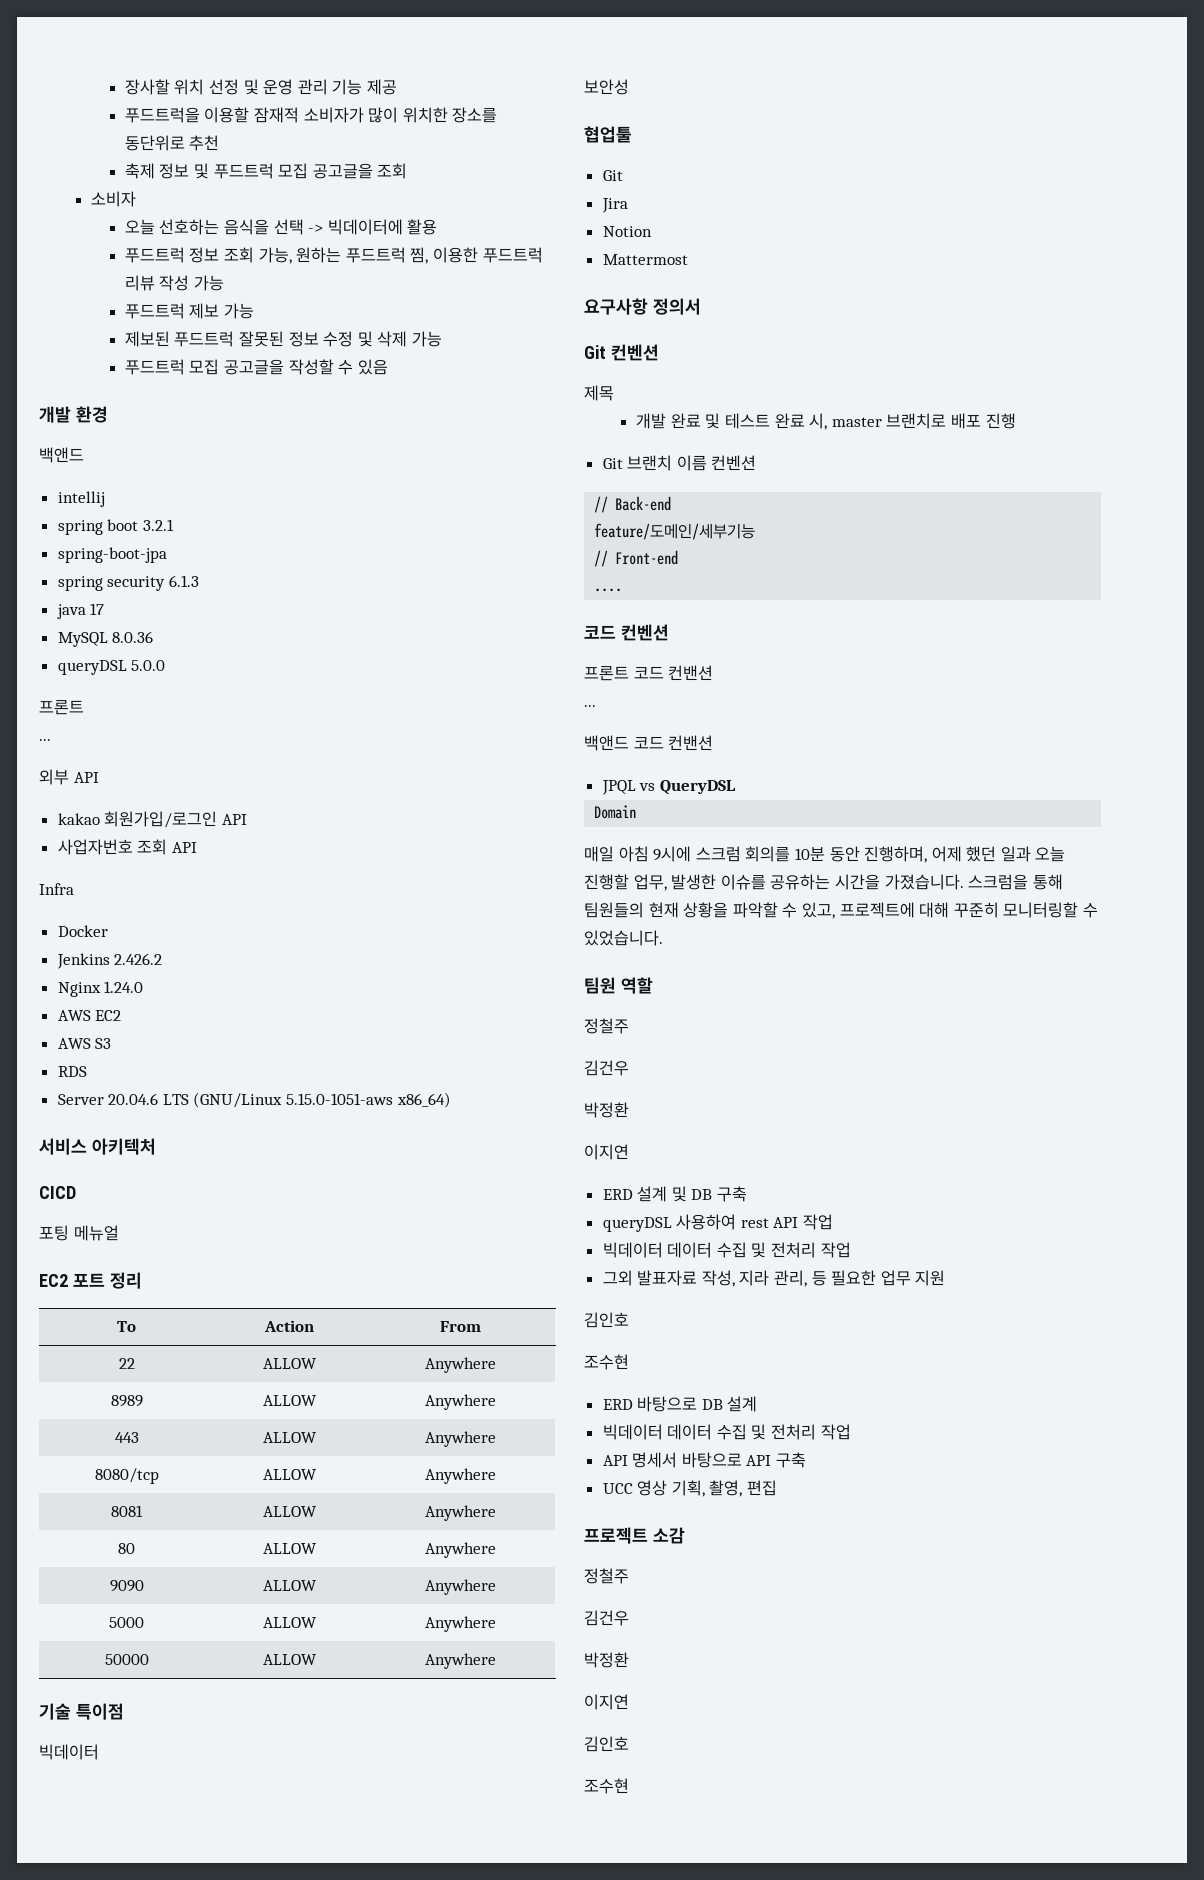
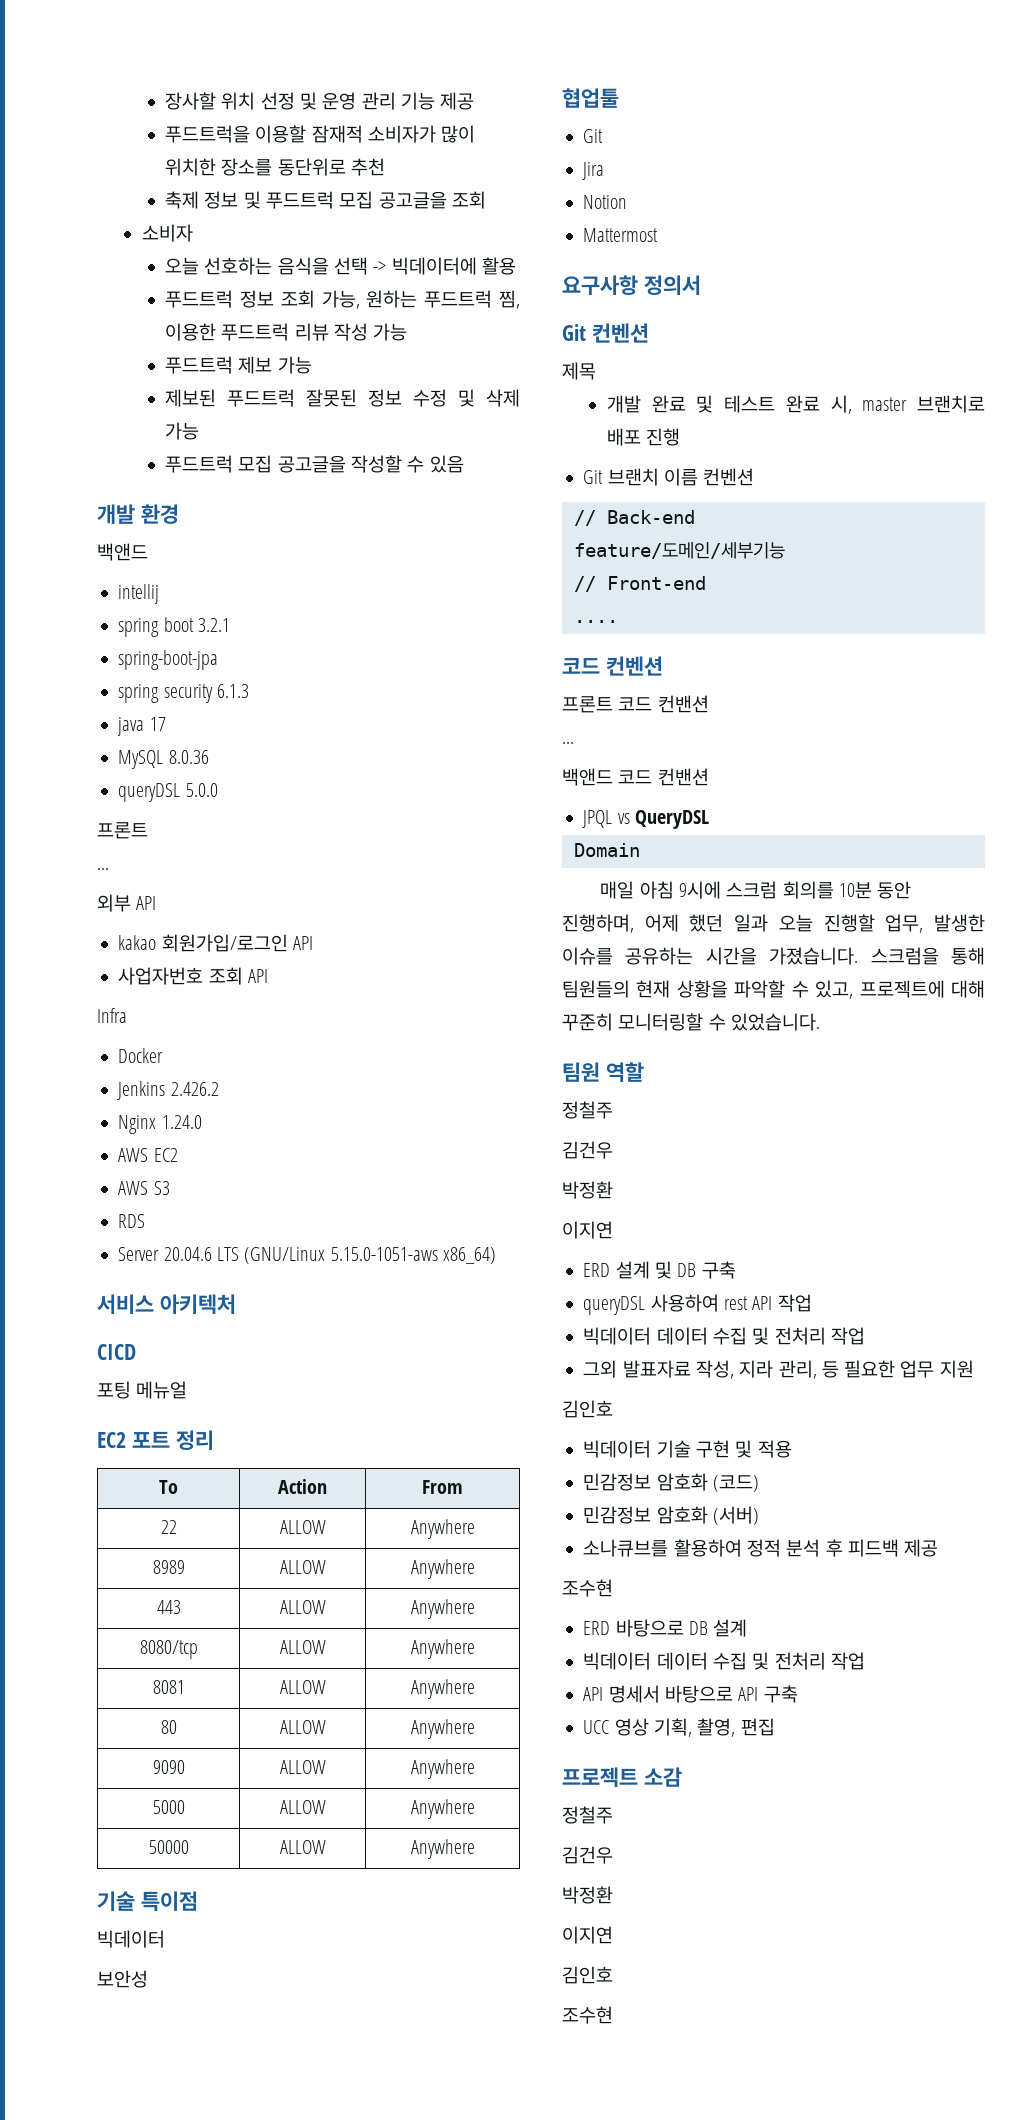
+ 빅데이터 기술 구현 및 적용
+ 민감정보 암호화 (코드)
+ 민감정보 암호화 (서버)
+ 소나큐브를 활용하여 정적 분석 후 피드백 제공

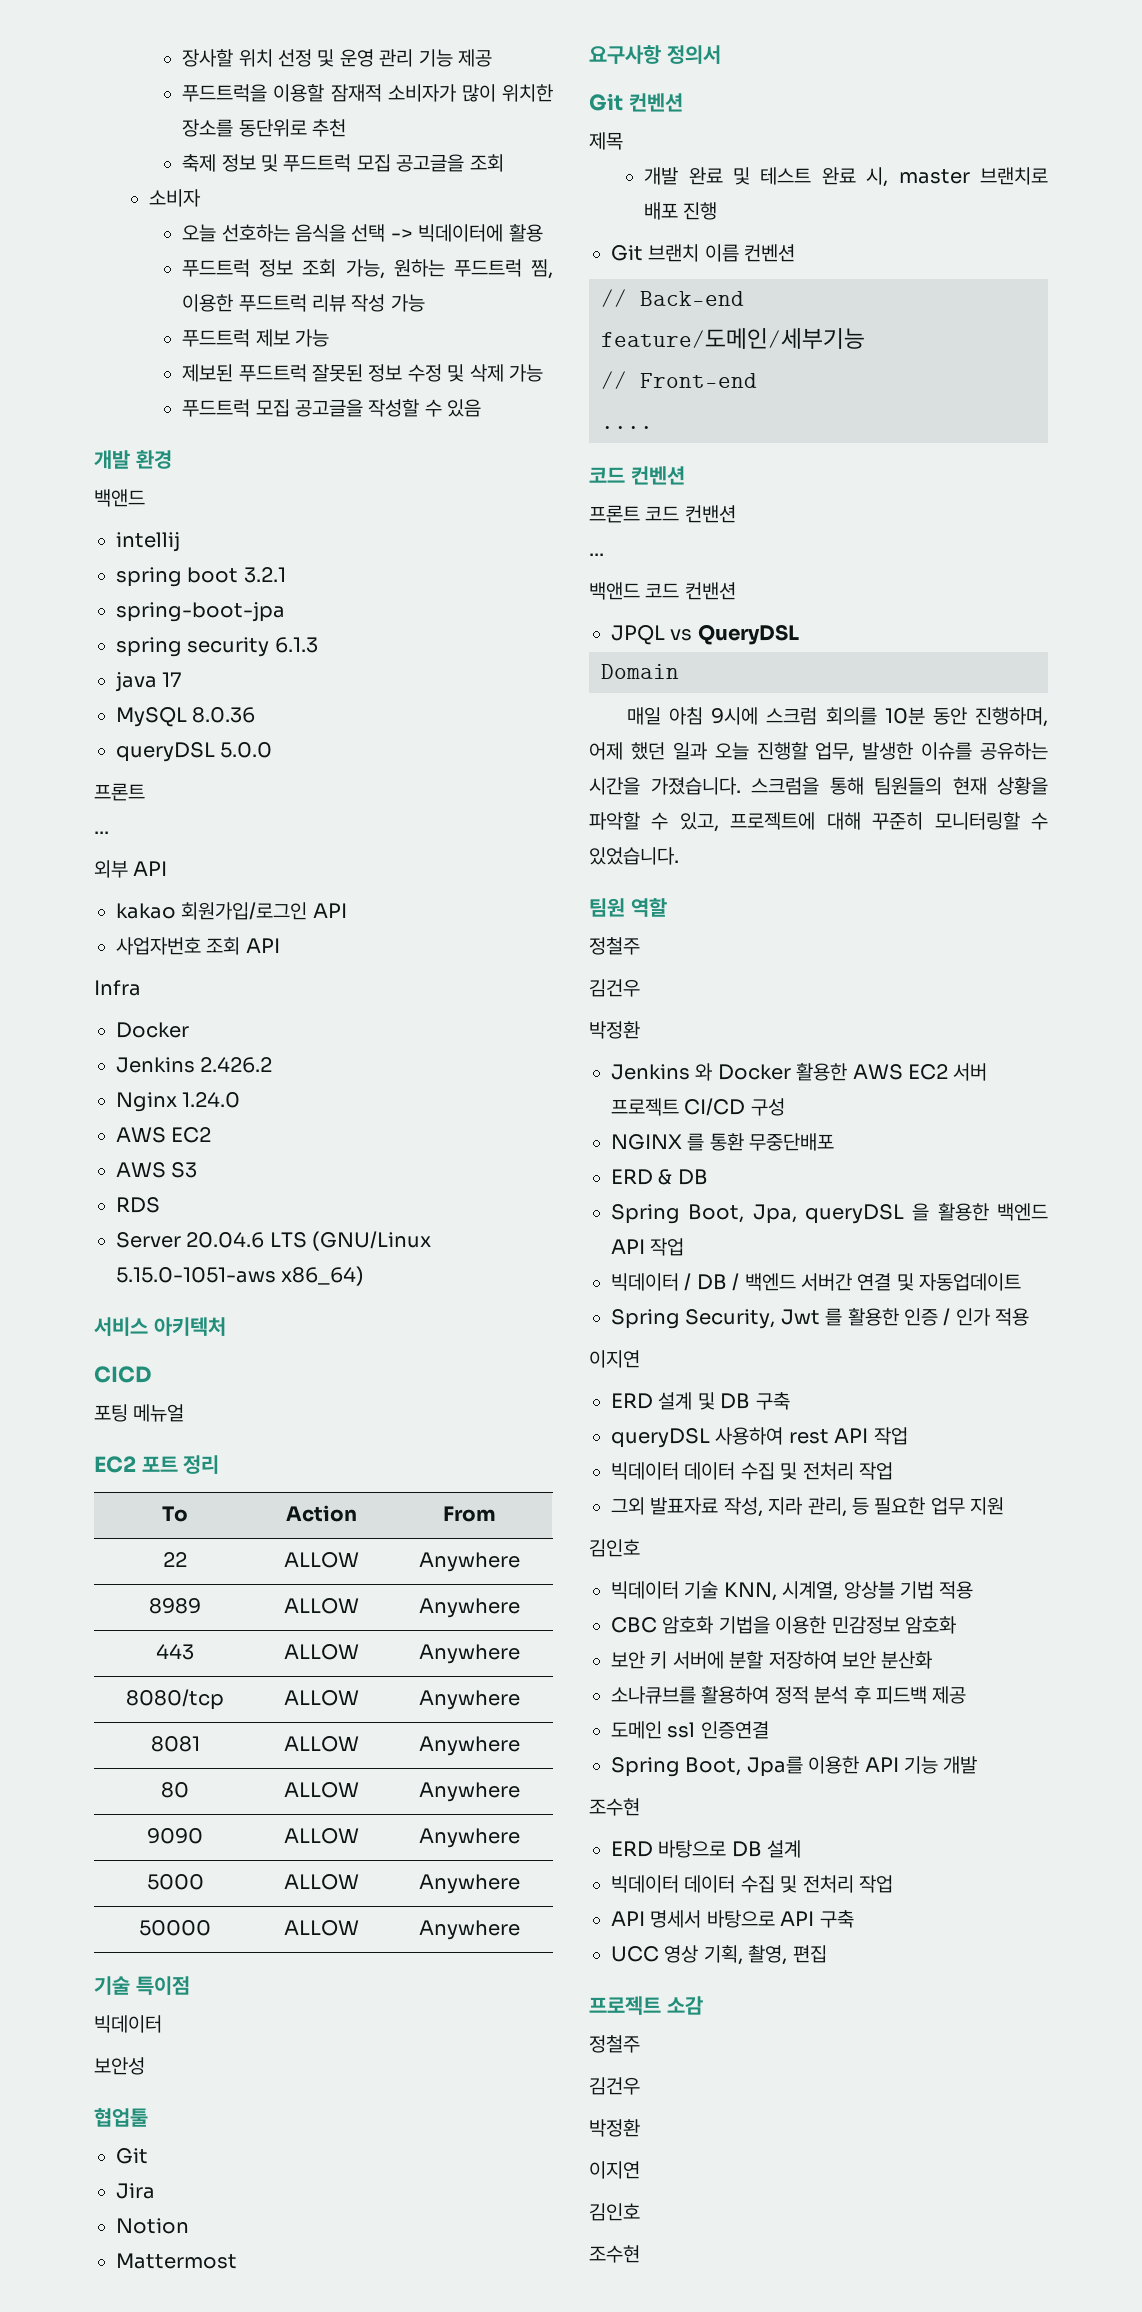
+ Jenkins 와 Docker 활용한 AWS EC2 서버 프로젝트 CI/CD 구성
+ NGINX 를 통환 무중단배포
+ ERD & DB
+ Spring Boot, Jpa, queryDSL 을 활용한 백엔드 API 작업
+ 빅데이터 / DB / 백엔드 서버간 연결 및 자동업데이트
+ Spring Security, Jwt 를 활용한 인증 / 인가 적용
- 빅데이터 기술 구현 및 적용
- 민감정보 암호화 (코드)
- 민감정보 암호화 (서버)
+ 빅데이터 기술 KNN, 시계열, 앙상블 기법 적용
+ CBC 암호화 기법을 이용한 민감정보 암호화
+ 보안 키 서버에 분할 저장하여 보안 분산화
+ 도메인 ssl 인증연결
+ Spring Boot, Jpa를 이용한 API 기능 개발

